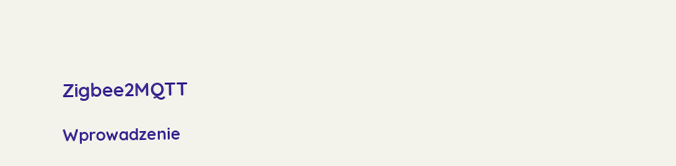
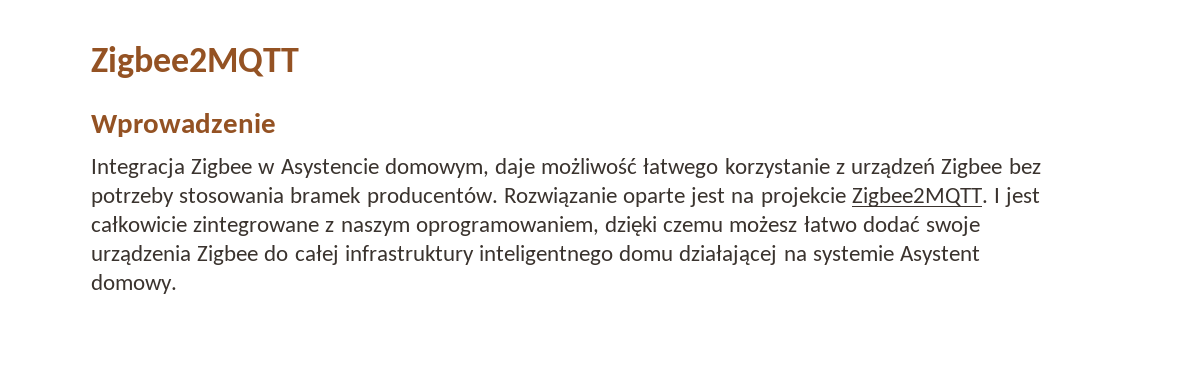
+ Integracja Zigbee w Asystencie domowym, daje możliwość łatwego korzystanie z urządzeń Zigbee bez potrzeby stosowania bramek producentów. Rozwiązanie oparte jest na projekcie Zigbee2MQTT. I jest całkowicie zintegrowane z naszym oprogramowaniem, dzięki czemu możesz łatwo dodać swoje urządzenia Zigbee do całej infrastruktury inteligentnego domu działającej na systemie Asystent domowy.

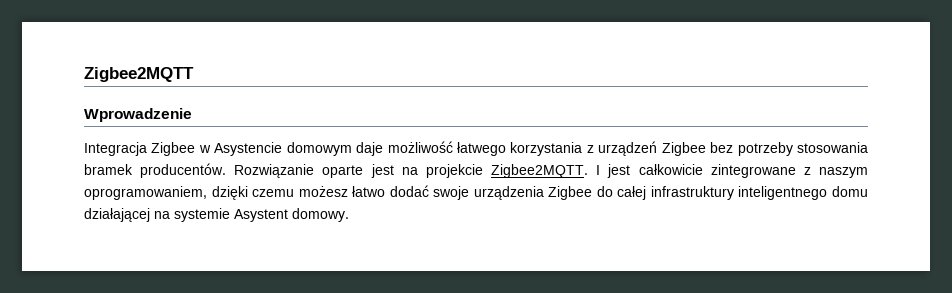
- Integracja Zigbee w Asystencie domowym, daje możliwość łatwego korzystanie z urządzeń Zigbee bez potrzeby stosowania bramek producentów.
+ Integracja Zigbee w Asystencie domowym daje możliwość łatwego korzystania z urządzeń Zigbee bez potrzeby stosowania bramek producentów.

